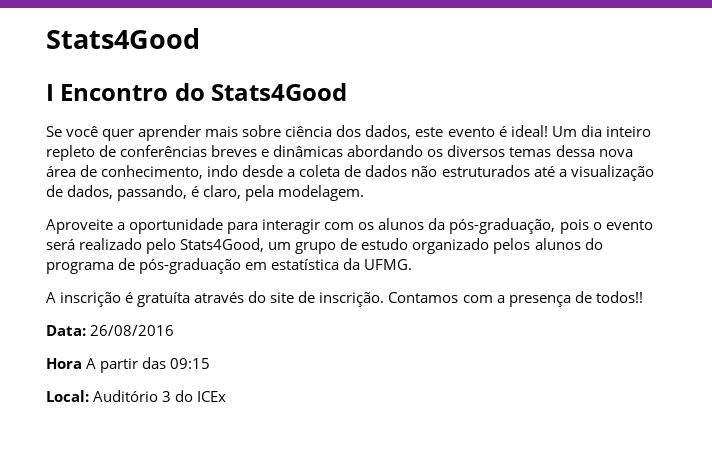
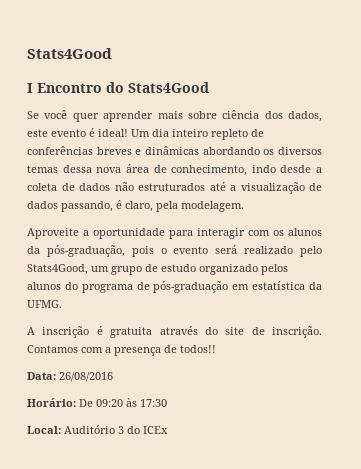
- Um dia inteiro repleto de conferências breves e dinâmicas abordando os diversos temas dessa nova área de conhecimento, indo desde a coleta de dados não estruturados até a visualização de dados, passando, é claro, pela modelagem.
+ Um dia inteiro repleto de conferências breves e dinâmicas abordando os diversos temas dessa nova área de conhecimento, indo desde a coleta de dados não estruturados até a visualização de dados passando, é claro, pela modelagem.
- A inscrição é gratuíta através do site de inscrição.
+ A inscrição é gratuita através do site de inscrição.
- Hora A partir das 09:15
+ Horário: De 09:20 às 17:30

